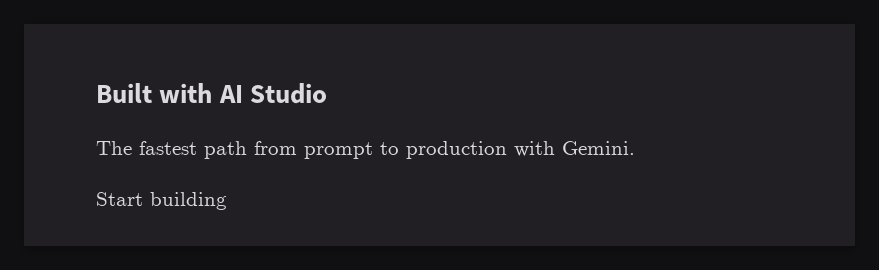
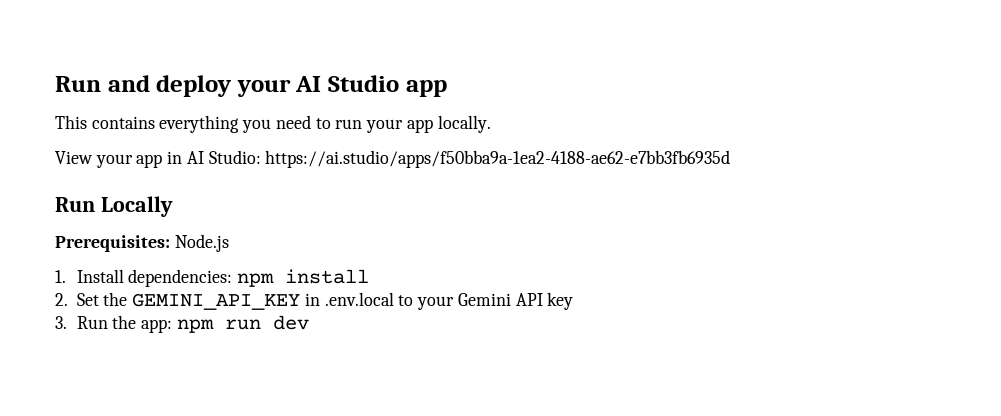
- Built with AI Studio
- The fastest path from prompt to production with Gemini.
- Start building
+ Run and deploy your AI Studio app
+ This contains everything you need to run your app locally.
+ View your app in AI Studio: https://ai.studio/apps/f50bba9a-1ea2-4188-ae62-e7bb3fb6935d
+ Run Locally
+ Prerequisites: Node.js
+ 1. Install dependencies: npm install
+ 2. Set the GEMINI_API_KEY in .env.local to your Gemini API key
+ 3. Run the app: npm run dev

